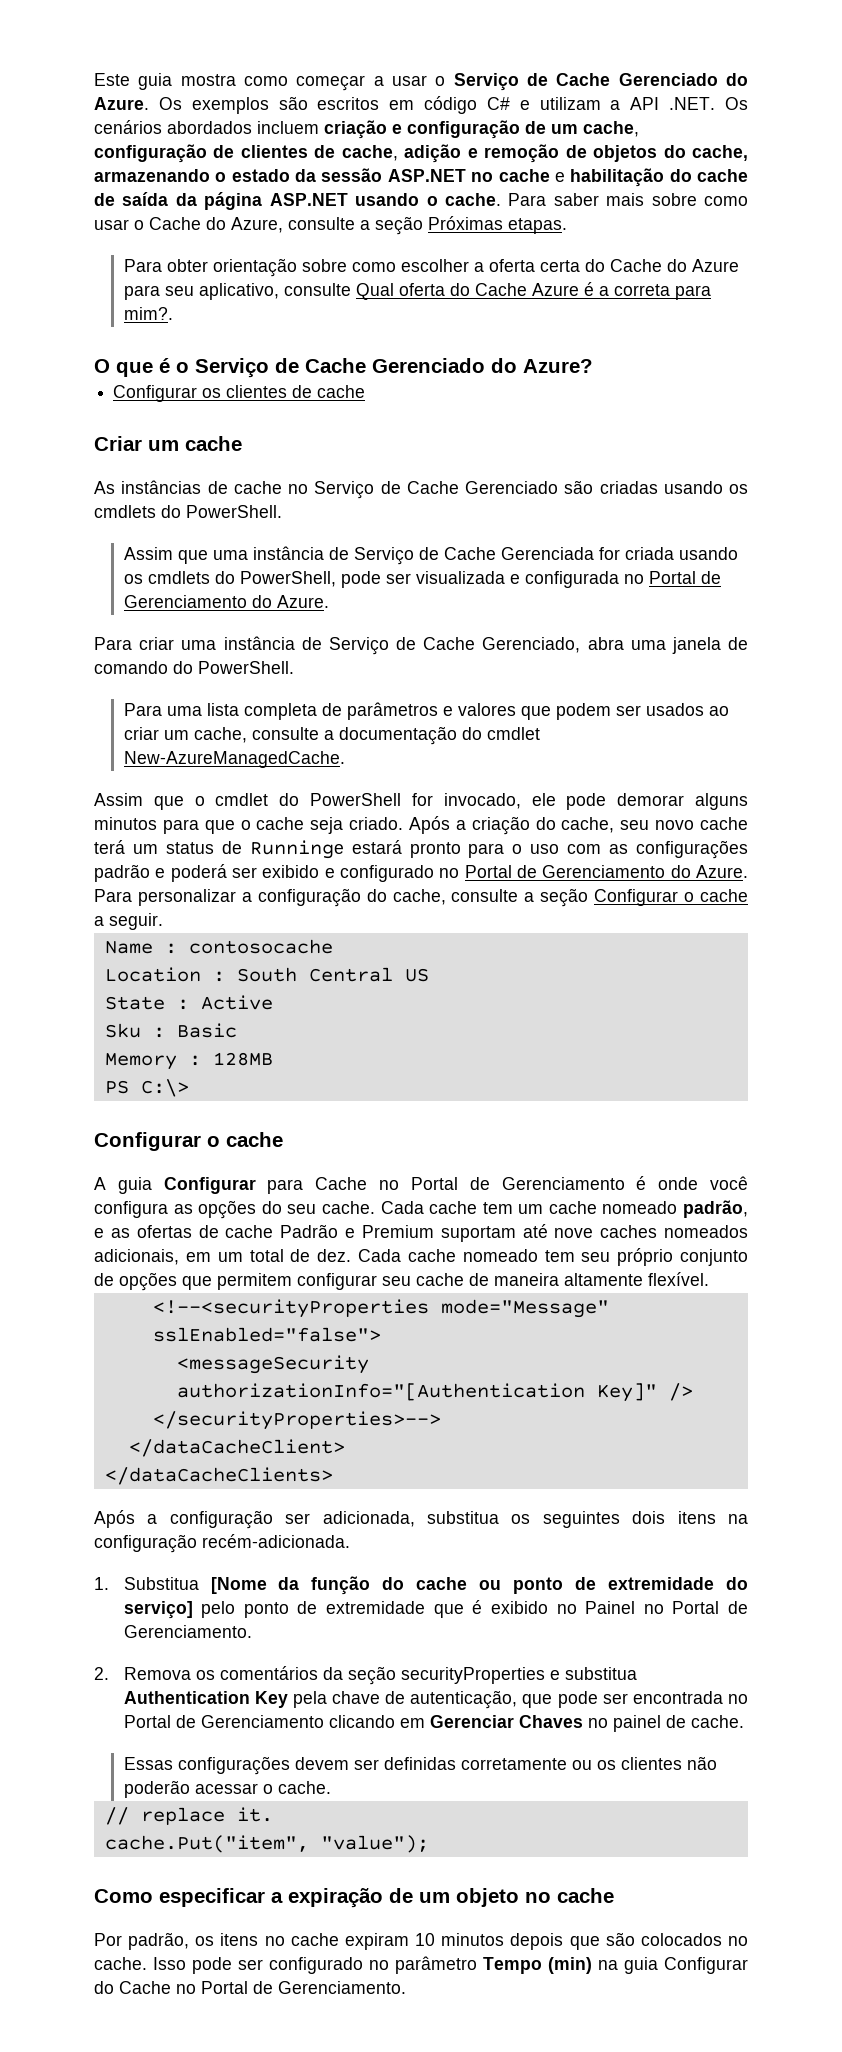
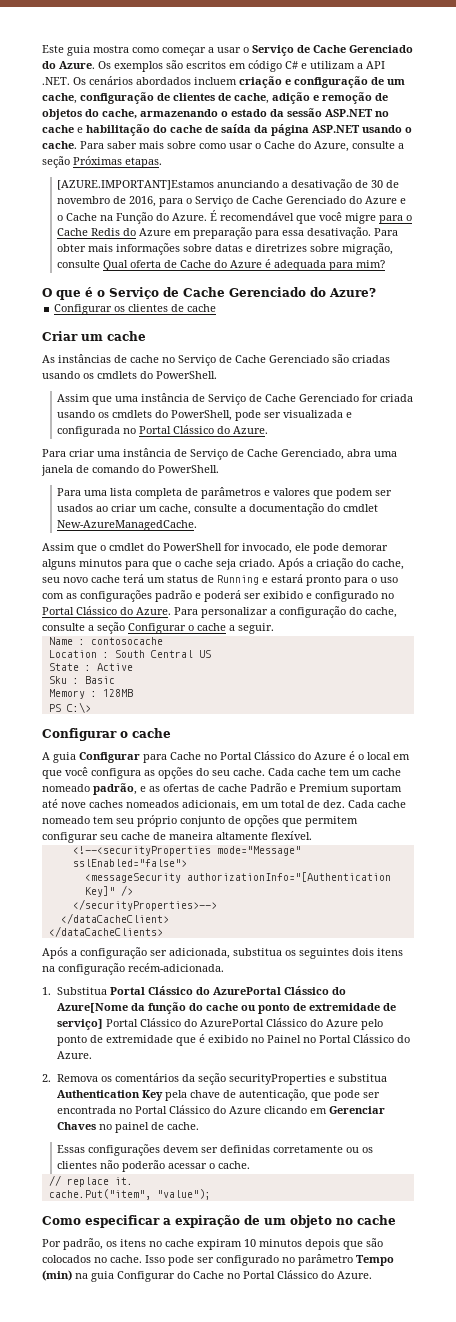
- Para obter orientação sobre como escolher a oferta certa do Cache do Azure para seu aplicativo, consulte Qual oferta do Cache Azure é a correta para mim?.
+ [AZURE.IMPORTANT]Estamos anunciando a desativação de 30 de novembro de 2016, para o Serviço de Cache Gerenciado do Azure e o Cache na Função do Azure. É recomendável que você migre para o Cache Redis do Azure em preparação para essa desativação. Para obter mais informações sobre datas e diretrizes sobre migração, consulte Qual oferta de Cache do Azure é adequada para mim?
- Assim que uma instância de Serviço de Cache Gerenciada for criada usando os cmdlets do PowerShell, pode ser visualizada e configurada no Portal de Gerenciamento do Azure.
+ Assim que uma instância de Serviço de Cache Gerenciado for criada usando os cmdlets do PowerShell, pode ser visualizada e configurada no Portal Clássico do Azure.
- Após a criação do cache, seu novo cache terá um status de Runninge estará pronto para o uso com as configurações padrão e poderá ser exibido e configurado no Portal de Gerenciamento do Azure.
+ Após a criação do cache, seu novo cache terá um status de Running e estará pronto para o uso com as configurações padrão e poderá ser exibido e configurado no Portal Clássico do Azure.
- A guia Configurar para Cache no Portal de Gerenciamento é onde você configura as opções do seu cache.
+ A guia Configurar para Cache no Portal Clássico do Azure é o local em que você configura as opções do seu cache.
- 1. Substitua [Nome da função do cache ou ponto de extremidade do serviço] pelo ponto de extremidade que é exibido no Painel no Portal de Gerenciamento.
+ 1. Substitua Portal Clássico do AzurePortal Clássico do Azure[Nome da função do cache ou ponto de extremidade de serviço] Portal Clássico do AzurePortal Clássico do Azure pelo ponto de extremidade que é exibido no Painel no Portal Clássico do Azure.
- 2. Remova os comentários da seção securityProperties e substitua Authentication Key pela chave de autenticação, que pode ser encontrada no Portal de Gerenciamento clicando em Gerenciar Chaves no painel de cache.
+ 2. Remova os comentários da seção securityProperties e substitua Authentication Key pela chave de autenticação, que pode ser encontrada no Portal Clássico do Azure clicando em Gerenciar Chaves no painel de cache.
- Isso pode ser configurado no parâmetro Tempo (min) na guia Configurar do Cache no Portal de Gerenciamento.
+ Isso pode ser configurado no parâmetro Tempo (min) na guia Configurar do Cache no Portal Clássico do Azure.

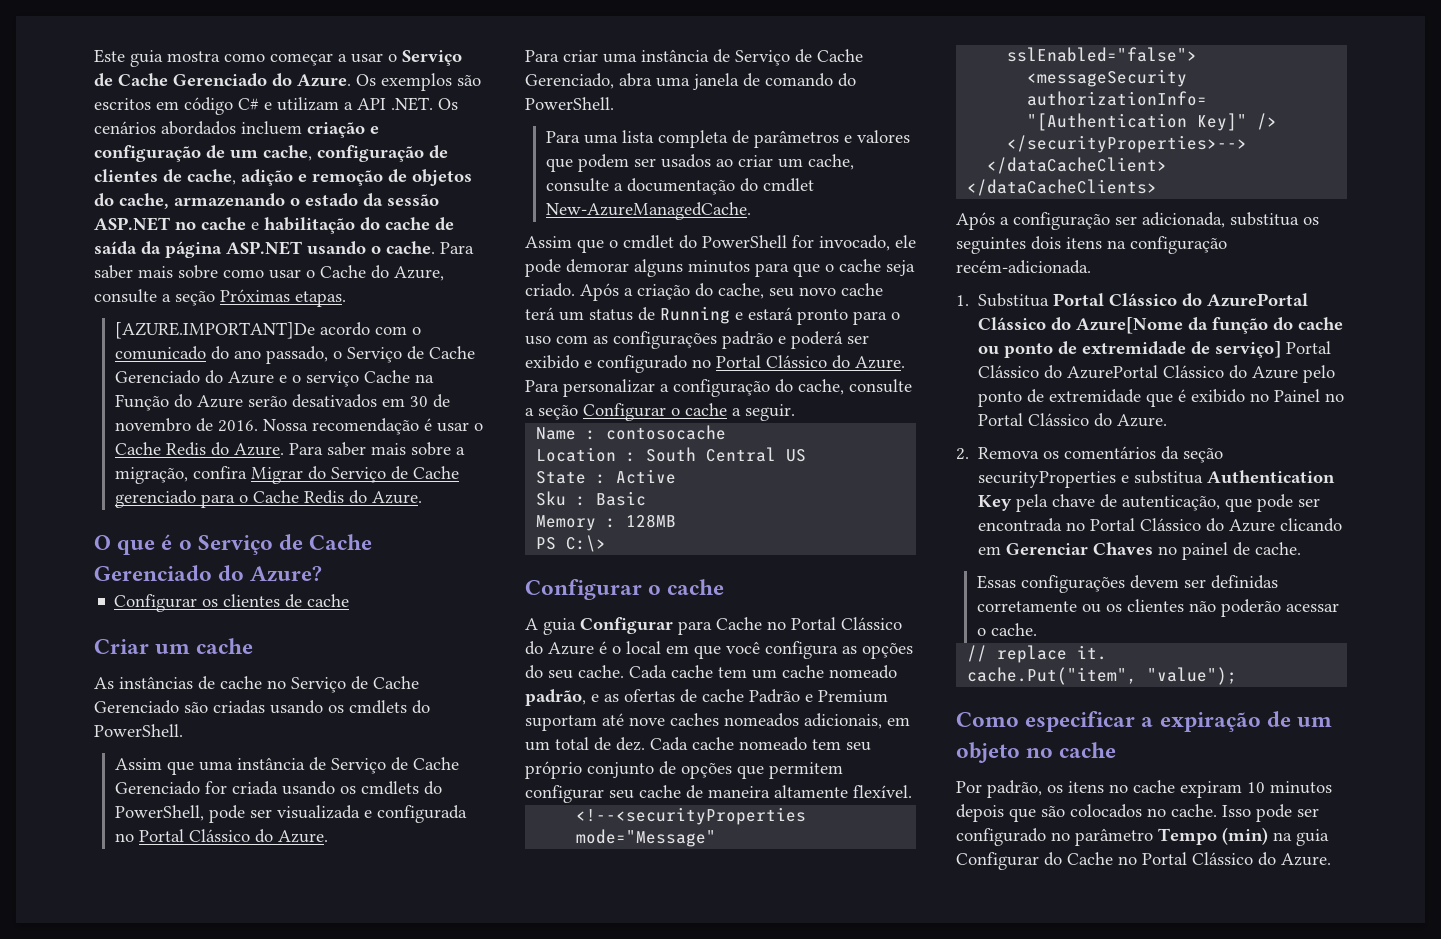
- [AZURE.IMPORTANT]Estamos anunciando a desativação de 30 de novembro de 2016, para o Serviço de Cache Gerenciado do Azure e o Cache na Função do Azure. É recomendável que você migre para o Cache Redis do Azure em preparação para essa desativação. Para obter mais informações sobre datas e diretrizes sobre migração, consulte Qual oferta de Cache do Azure é adequada para mim?
+ [AZURE.IMPORTANT]De acordo com o comunicado do ano passado, o Serviço de Cache Gerenciado do Azure e o serviço Cache na Função do Azure serão desativados em 30 de novembro de 2016. Nossa recomendação é usar o Cache Redis do Azure. Para saber mais sobre a migração, confira Migrar do Serviço de Cache gerenciado para o Cache Redis do Azure.

